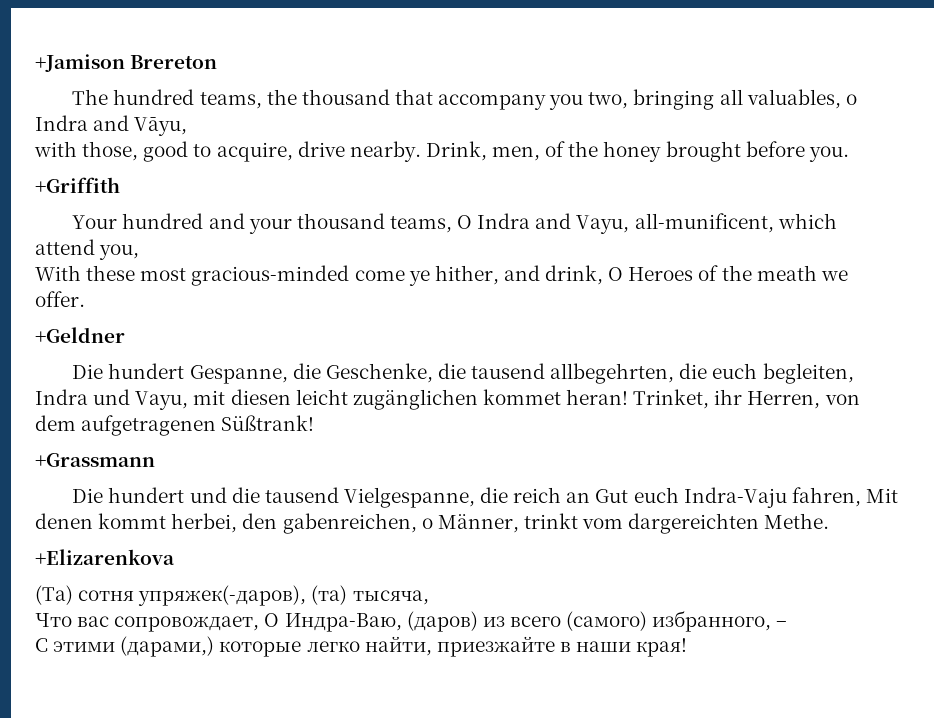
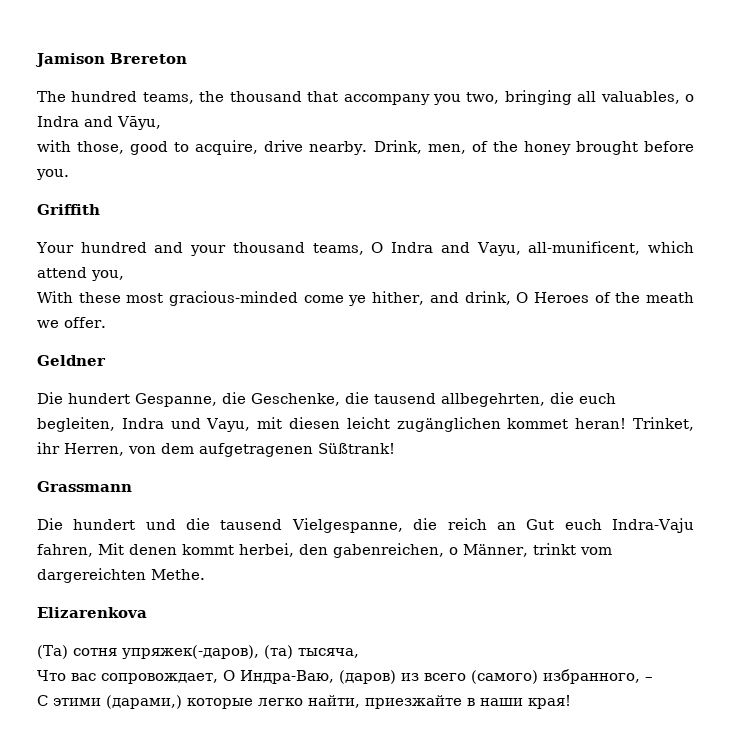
- +Jamison Brereton
+ Jamison Brereton
- +Griffith
+ Griffith
- +Geldner
+ Geldner
- +Grassmann
+ Grassmann
- +Elizarenkova
+ Elizarenkova

